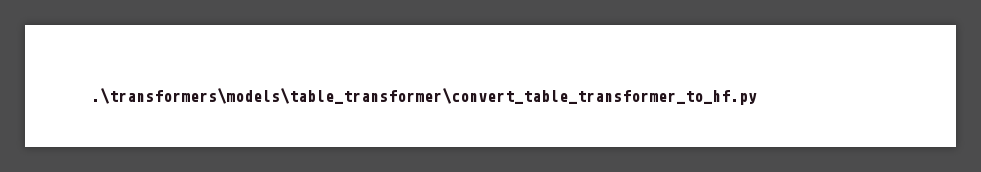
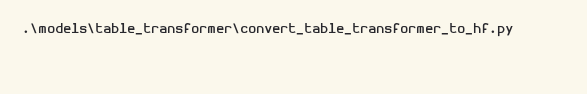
- .\transformers\models\table_transformer\convert_table_transformer_to_hf.py
+ .\models\table_transformer\convert_table_transformer_to_hf.py

